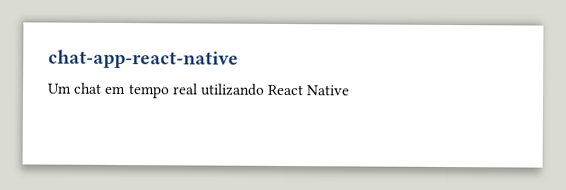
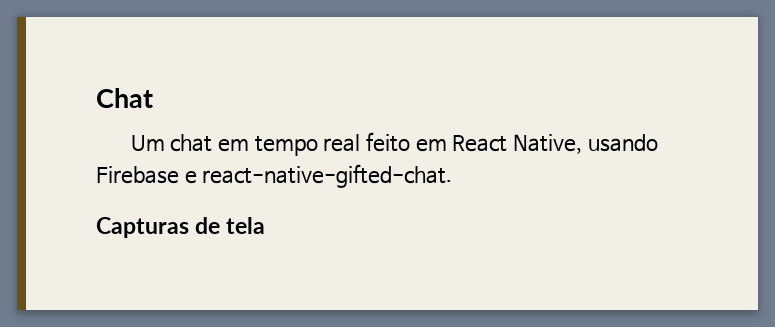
- chat-app-react-native
+ Chat
- Um chat em tempo real utilizando React Native
+ Um chat em tempo real feito em React Native, usando Firebase e react-native-gifted-chat.
+ Capturas de tela

